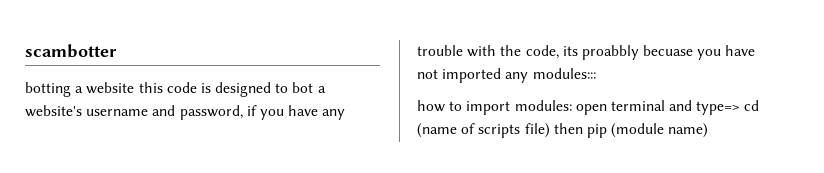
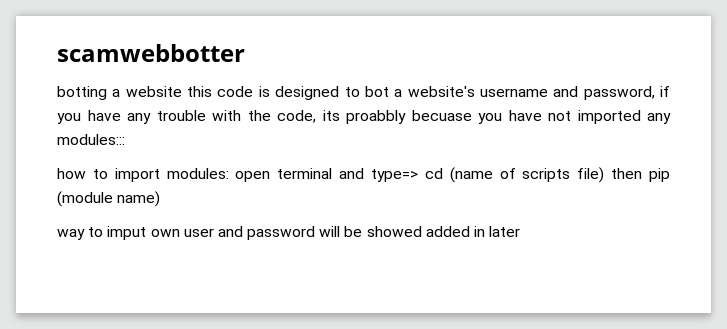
- scambotter
+ scamwebbotter
+ way to imput own user and password will be showed added in later

